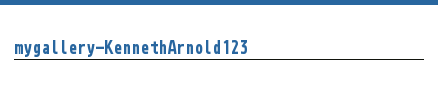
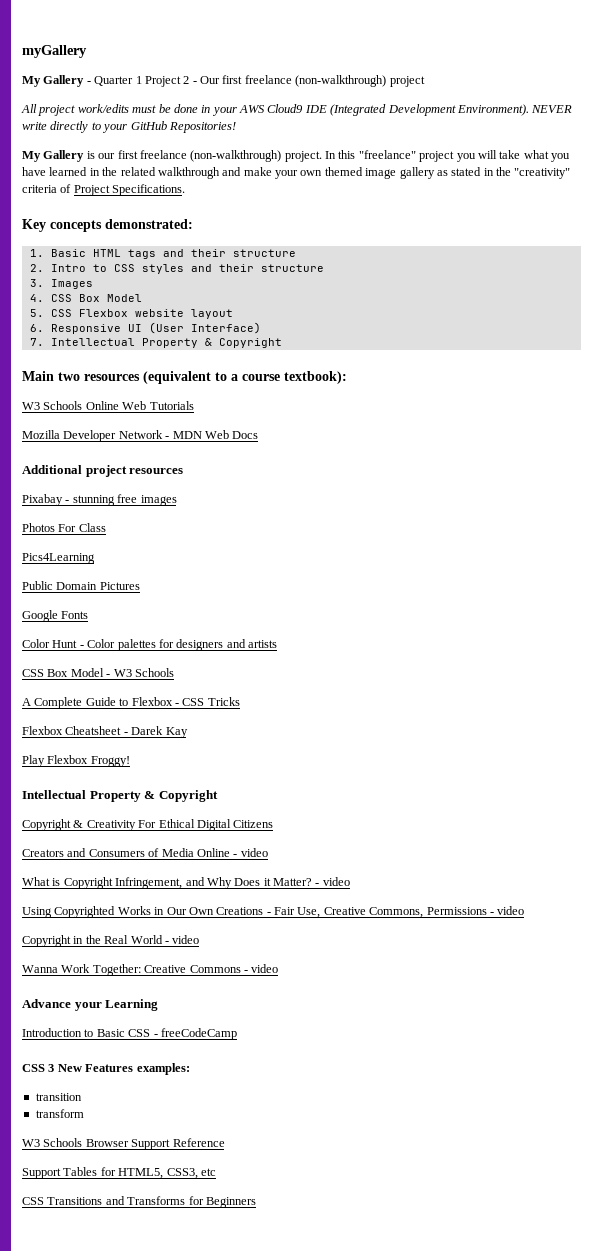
- mygallery-KennethArnold123
+ myGallery
+ My Gallery - Quarter 1 Project 2 - Our first freelance (non-walkthrough) project
+ All project work/edits must be done in your AWS Cloud9 IDE (Integrated Development Environment). NEVER write directly to your GitHub Repositories!
+ My Gallery is our first freelance (non-walkthrough) project. In this "freelance" project you will take what you have learned in the related walkthrough and make your own themed image gallery as stated in the "creativity" criteria of Project Specifications.
+ Key concepts demonstrated:
+ 1. Basic HTML tags and their structure
+ 2. Intro to CSS styles and their structure
+ 3. Images
+ 4. CSS Box Model
+ 5. CSS Flexbox website layout
+ 6. Responsive UI (User Interface)
+ 7. Intellectual Property & Copyright
+ Main two resources (equivalent to a course textbook):
+ W3 Schools Online Web Tutorials
+ Mozilla Developer Network - MDN Web Docs
+ Additional project resources
+ Pixabay - stunning free images
+ Photos For Class
+ Pics4Learning
+ Public Domain Pictures
+ Google Fonts
+ Color Hunt - Color palettes for designers and artists
+ CSS Box Model - W3 Schools
+ A Complete Guide to Flexbox - CSS Tricks
+ Flexbox Cheatsheet - Darek Kay
+ Play Flexbox Froggy!
+ Intellectual Property & Copyright
+ Copyright & Creativity For Ethical Digital Citizens
+ Creators and Consumers of Media Online - video
+ What is Copyright Infringement, and Why Does it Matter? - video
+ Using Copyrighted Works in Our Own Creations - Fair Use, Creative Commons, Permissions - video
+ Copyright in the Real World - video
+ Wanna Work Together: Creative Commons - video
+ Advance your Learning
+ Introduction to Basic CSS - freeCodeCamp
+ CSS 3 New Features examples:
+ transition
+ transform
+ W3 Schools Browser Support Reference
+ Support Tables for HTML5, CSS3, etc
+ CSS Transitions and Transforms for Beginners

